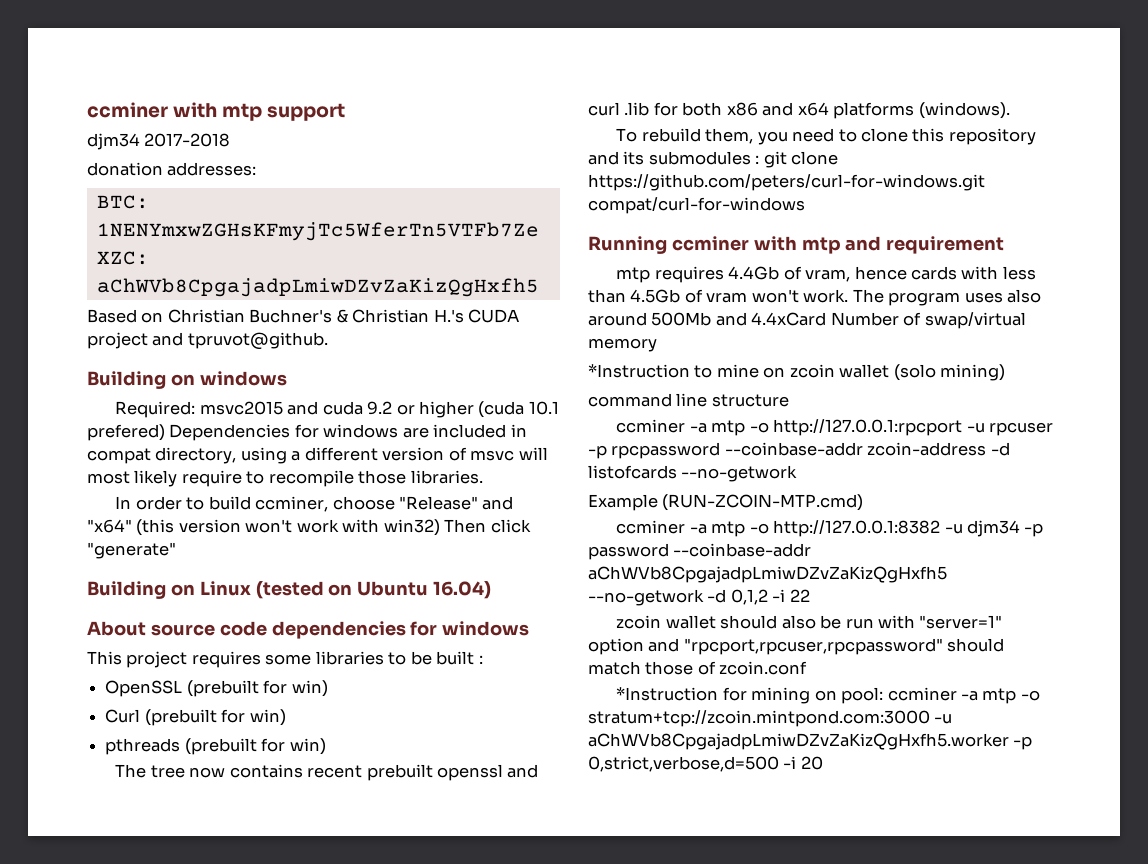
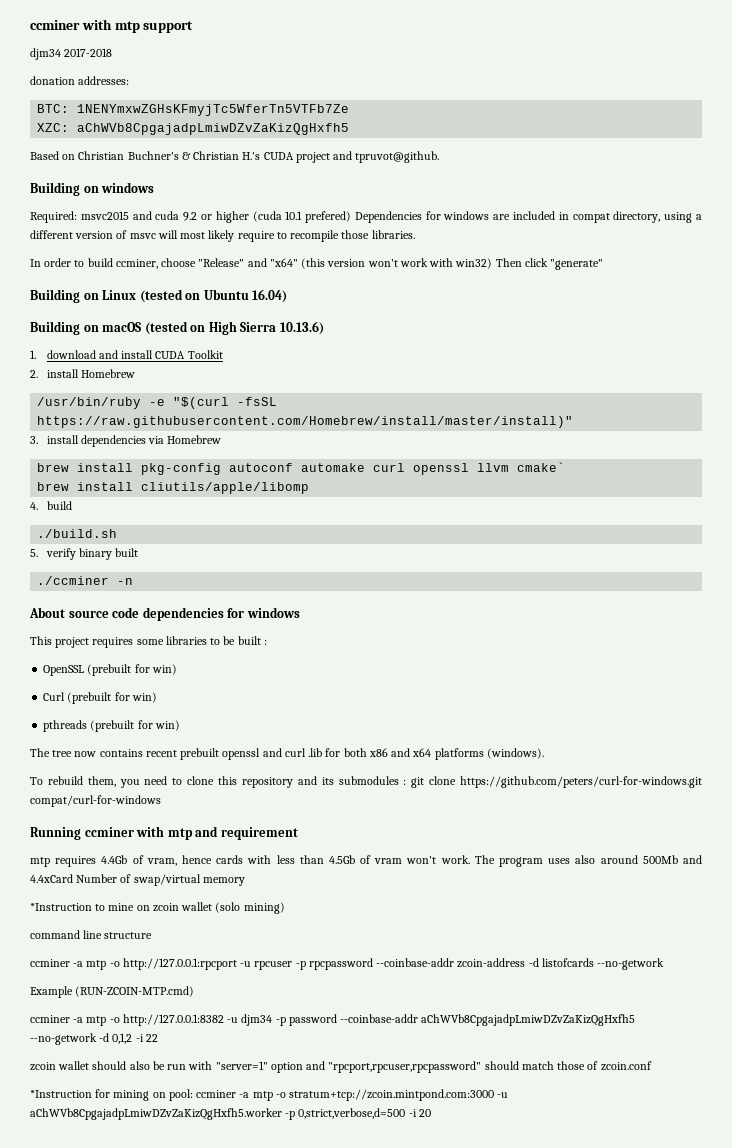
+ Building on macOS (tested on High Sierra 10.13.6)
+ 1. download and install CUDA Toolkit
+ 2. install Homebrew
+ /usr/bin/ruby -e "$(curl -fsSL https://raw.githubusercontent.com/Homebrew/install/master/install)"
+ 3. install dependencies via Homebrew
+ brew install pkg-config autoconf automake curl openssl llvm cmake`
+ brew install cliutils/apple/libomp
+ 4. build
+ ./build.sh
+ 5. verify binary built
+ ./ccminer -n

